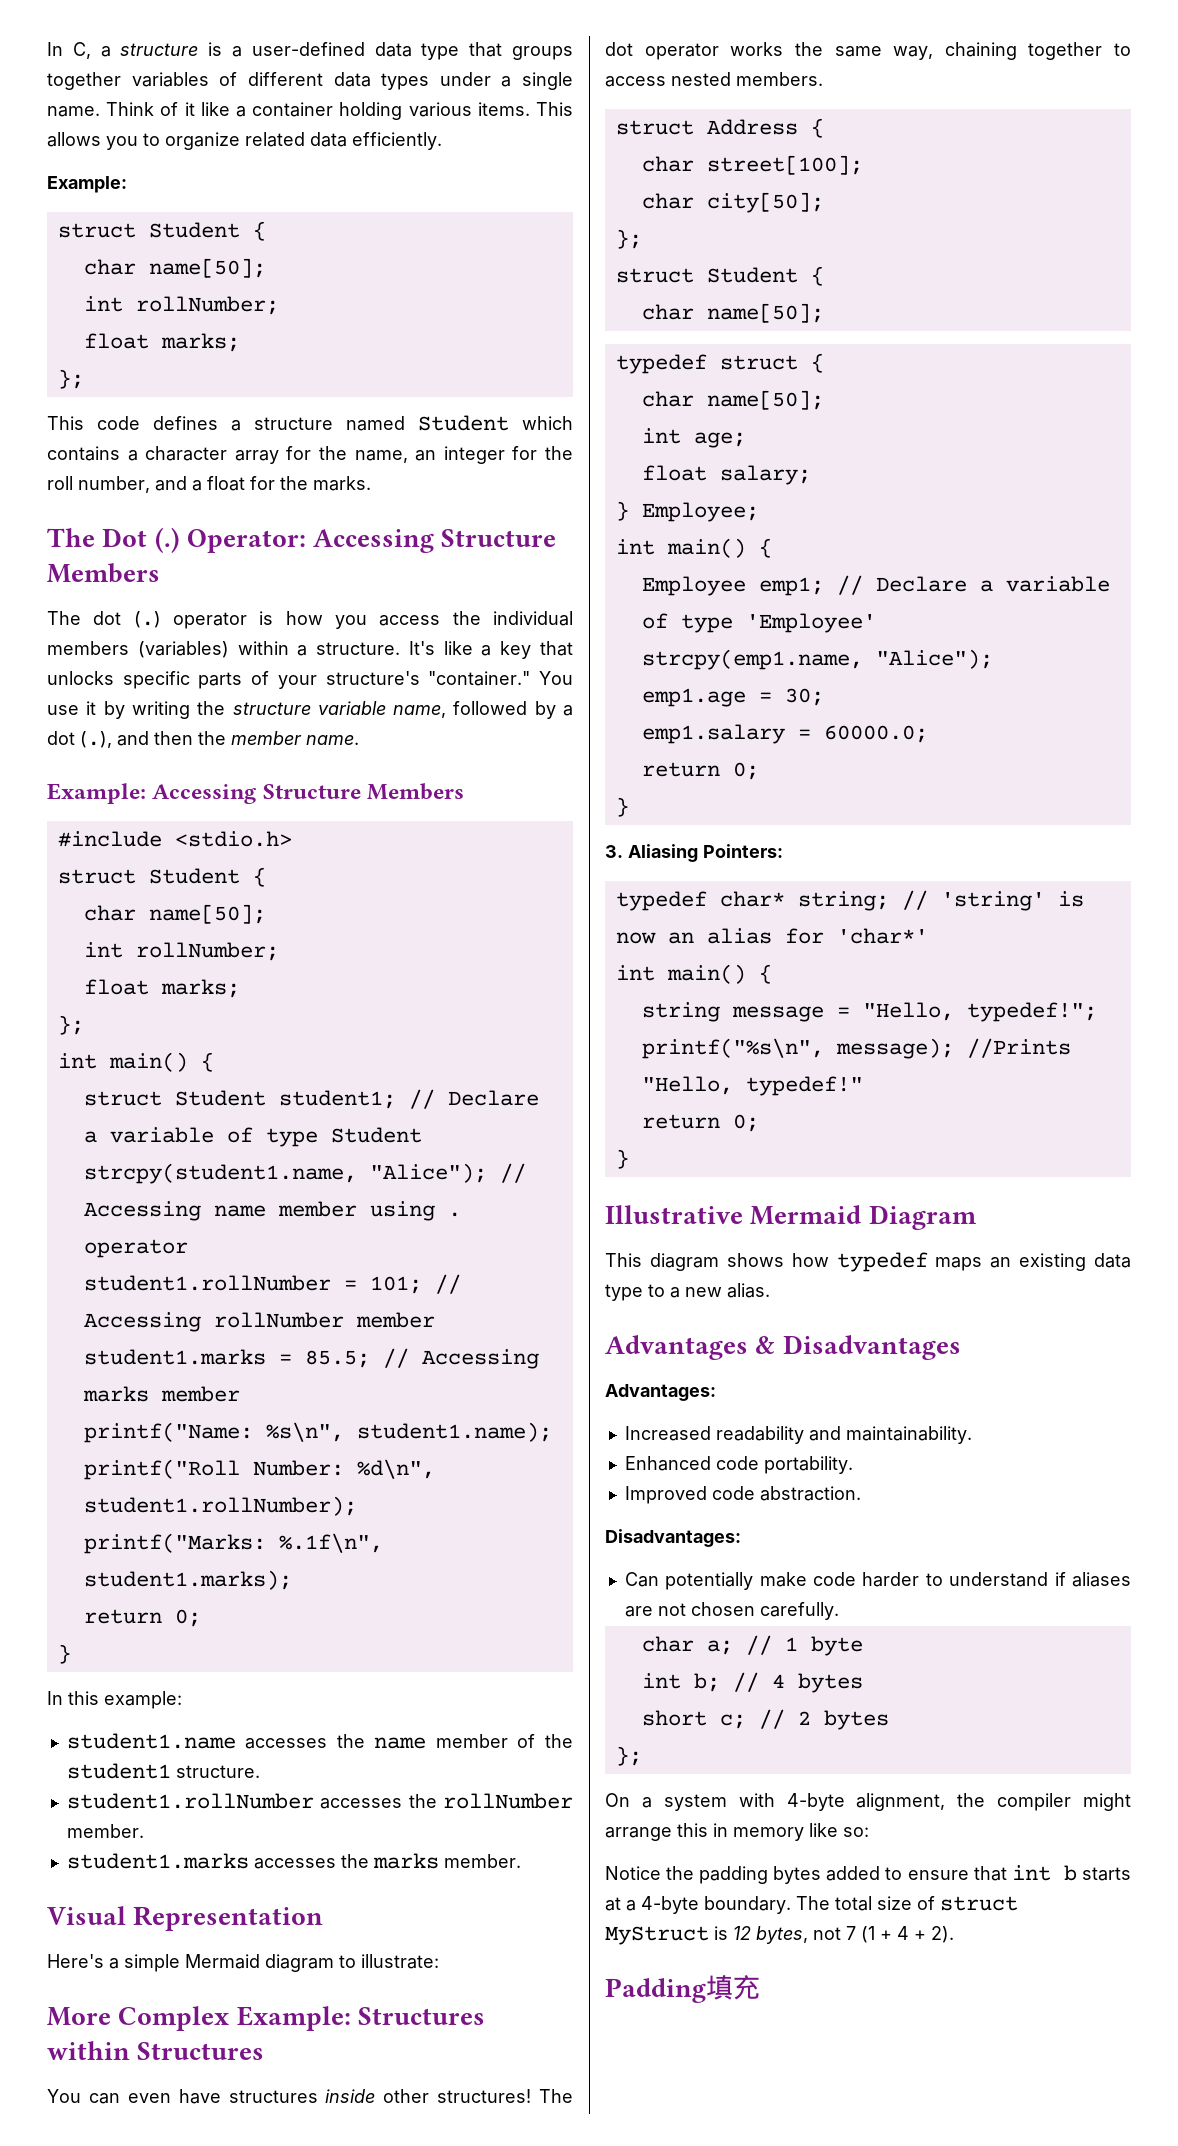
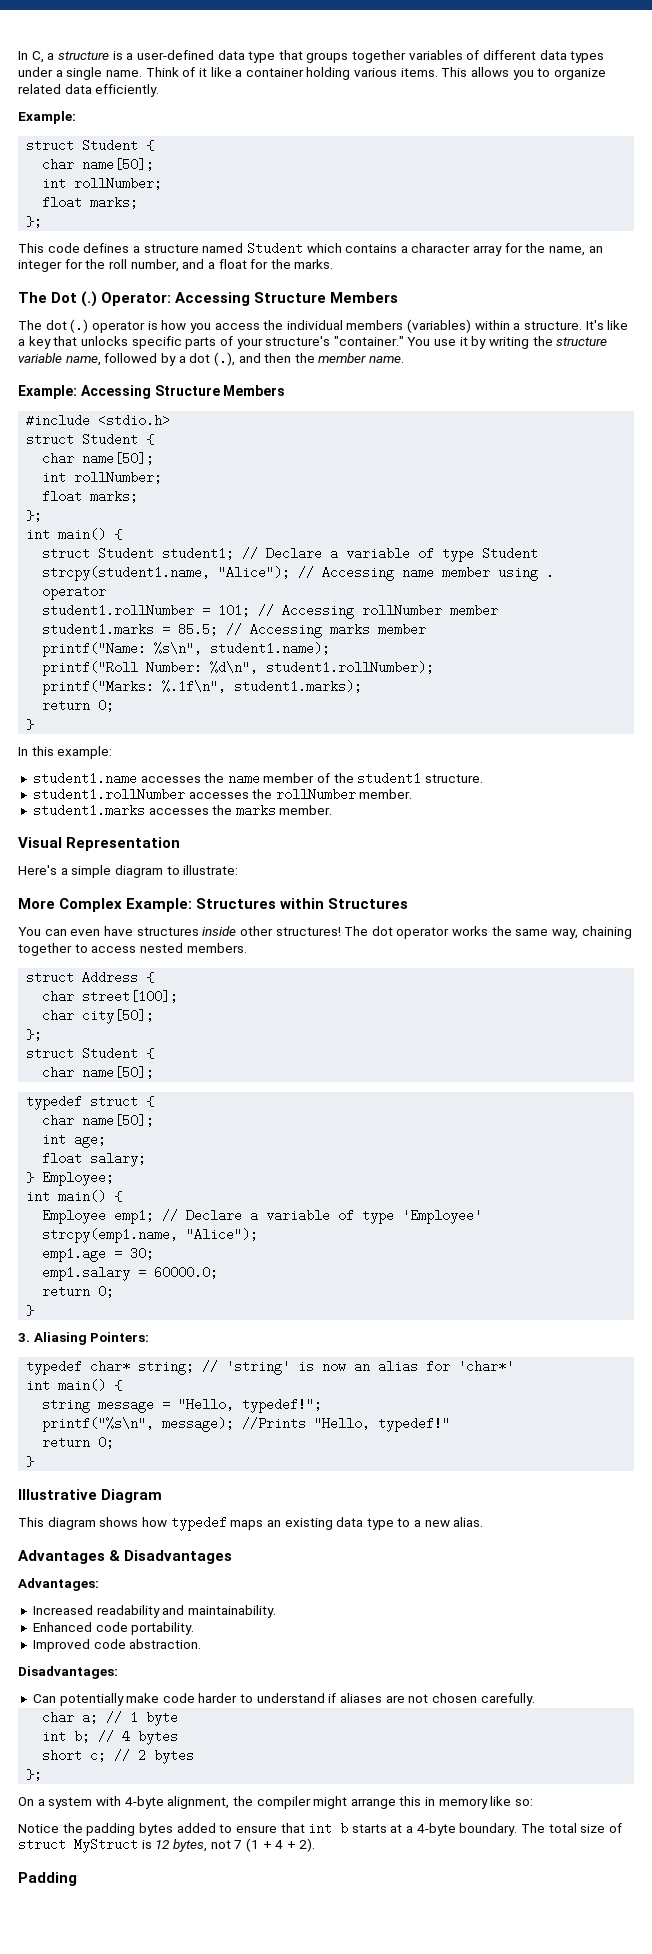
- Here's a simple Mermaid diagram to illustrate:
+ Here's a simple diagram to illustrate:
- Illustrative Mermaid Diagram
+ Illustrative Diagram
- Padding填充
+ Padding

